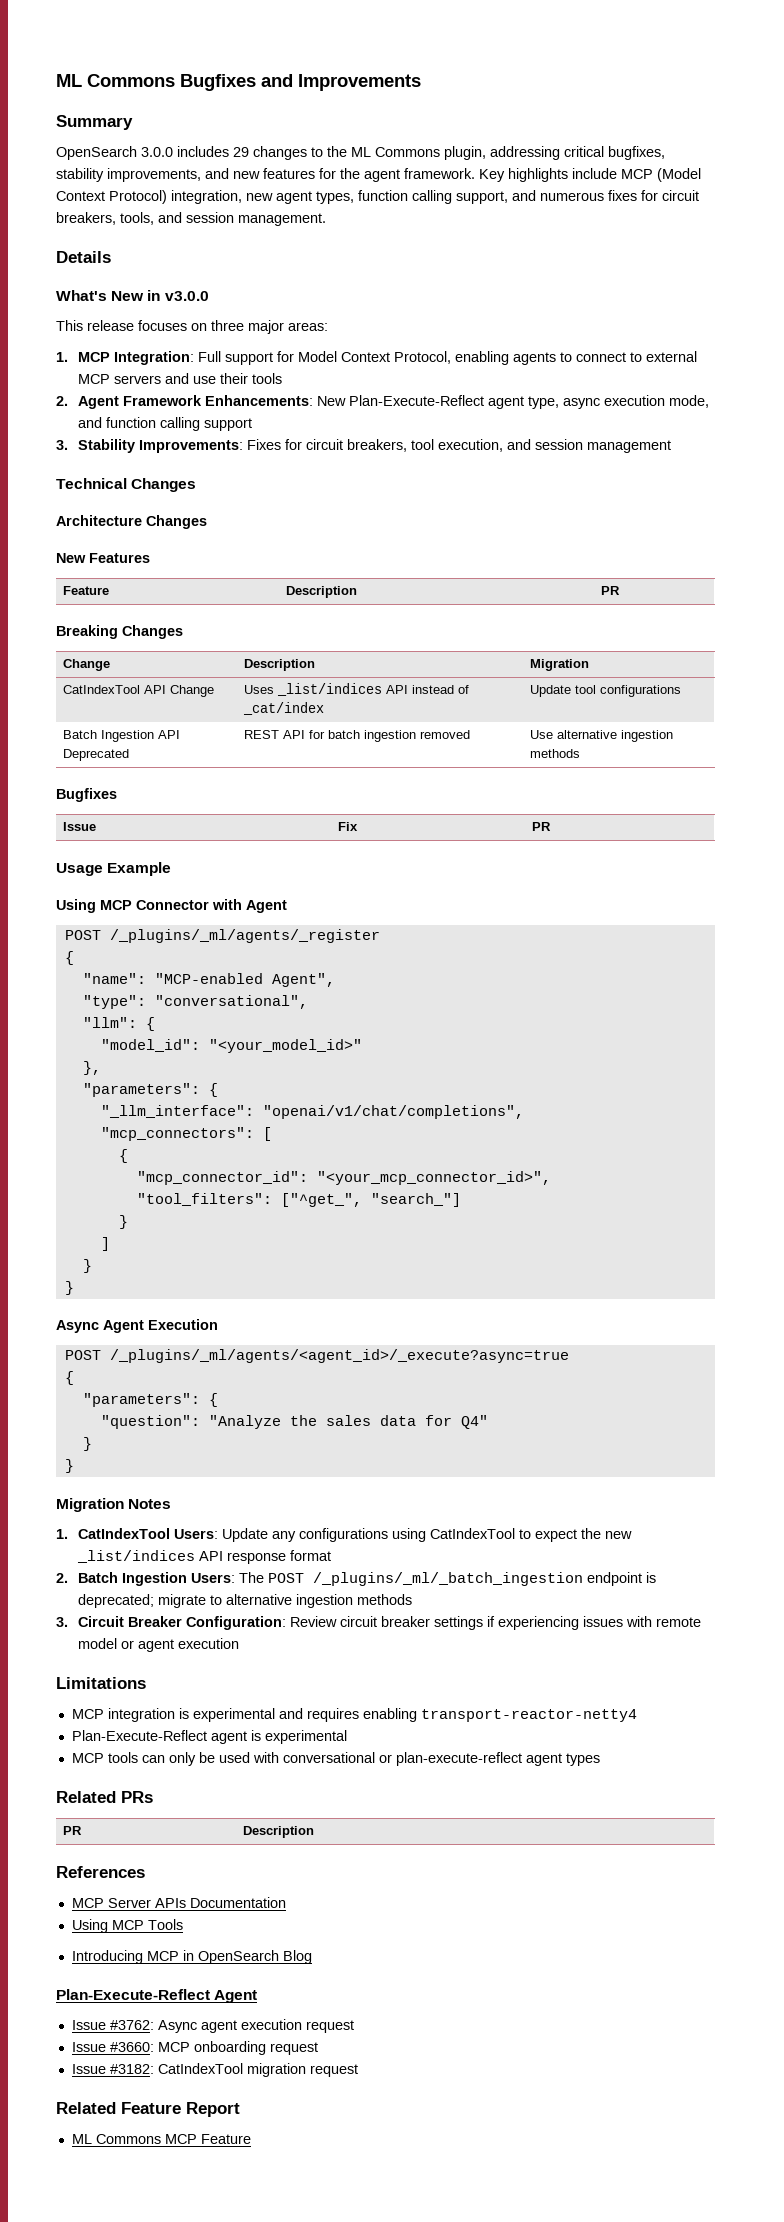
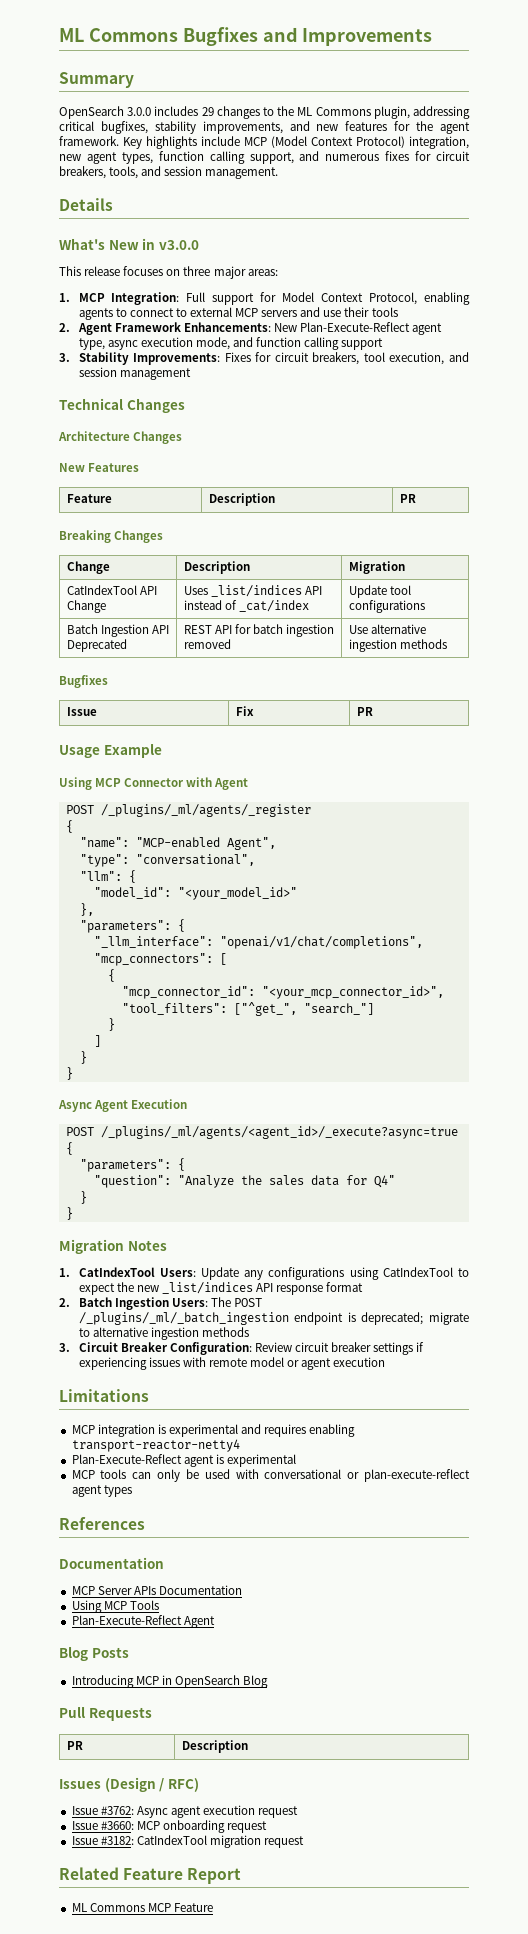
- Related PRs
- PR | Description
  References
+ Documentation
+ Plan-Execute-Reflect Agent
+ Blog Posts
- Plan-Execute-Reflect Agent
+ Pull Requests
+ PR | Description
+ Issues (Design / RFC)

